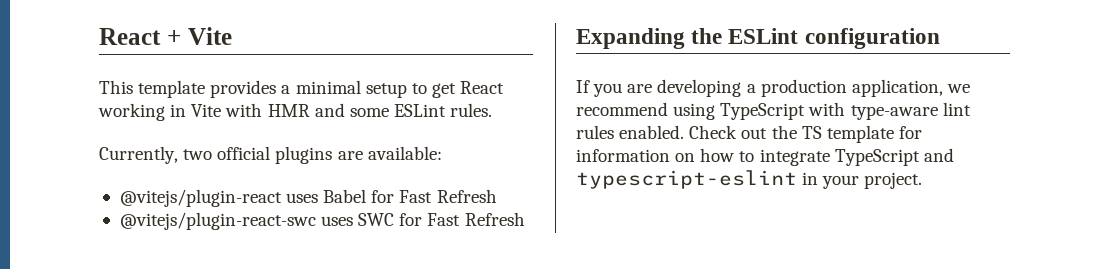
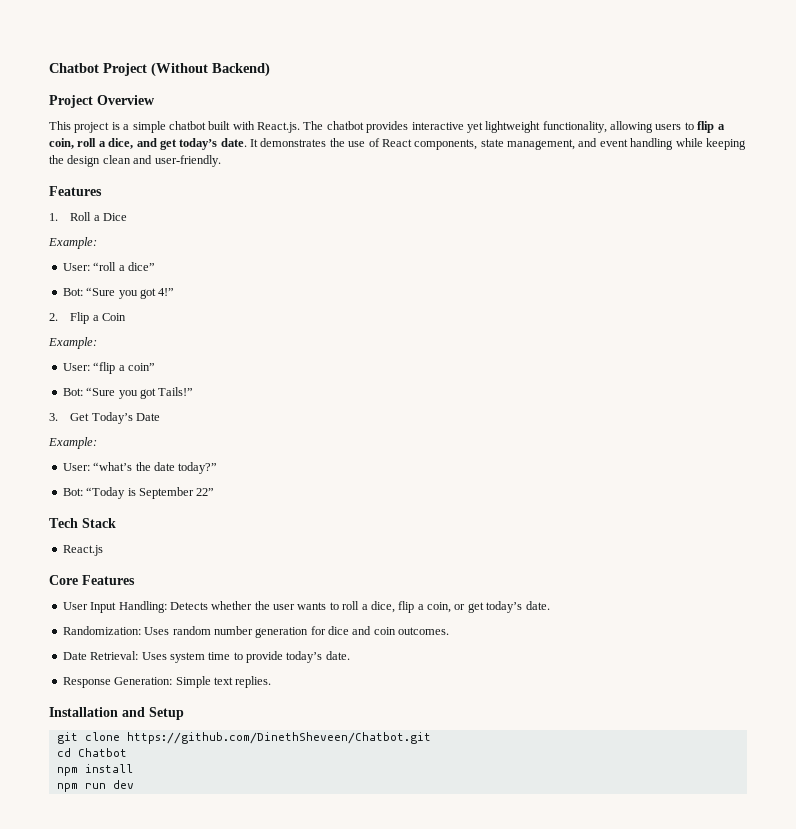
- React + Vite
- This template provides a minimal setup to get React working in Vite with HMR and some ESLint rules.
- Currently, two official plugins are available:
- @vitejs/plugin-react uses Babel for Fast Refresh
- @vitejs/plugin-react-swc uses SWC for Fast Refresh
- Expanding the ESLint configuration
- If you are developing a production application, we recommend using TypeScript with type-aware lint rules enabled. Check out the TS template for information on how to integrate TypeScript and typescript-eslint in your project.
+ Chatbot Project (Without Backend)
+ Project Overview
+ This project is a simple chatbot built with React.js. The chatbot provides interactive yet lightweight functionality, allowing users to flip a coin, roll a dice, and get today’s date. It demonstrates the use of React components, state management, and event handling while keeping the design clean and user-friendly.
+ Features
+ 1. Roll a Dice
+ Example:
+ User: “roll a dice”
+ Bot: “Sure you got 4!”
+ 2. Flip a Coin
+ Example:
+ User: “flip a coin”
+ Bot: “Sure you got Tails!”
+ 3. Get Today’s Date
+ Example:
+ User: “what’s the date today?”
+ Bot: “Today is September 22”
+ Tech Stack
+ React.js
+ Core Features
+ User Input Handling: Detects whether the user wants to roll a dice, flip a coin, or get today’s date.
+ Randomization: Uses random number generation for dice and coin outcomes.
+ Date Retrieval: Uses system time to provide today’s date.
+ Response Generation: Simple text replies.
+ Installation and Setup
+ git clone https://github.com/DinethSheveen/Chatbot.git
+ cd Chatbot
+ npm install
+ npm run dev

